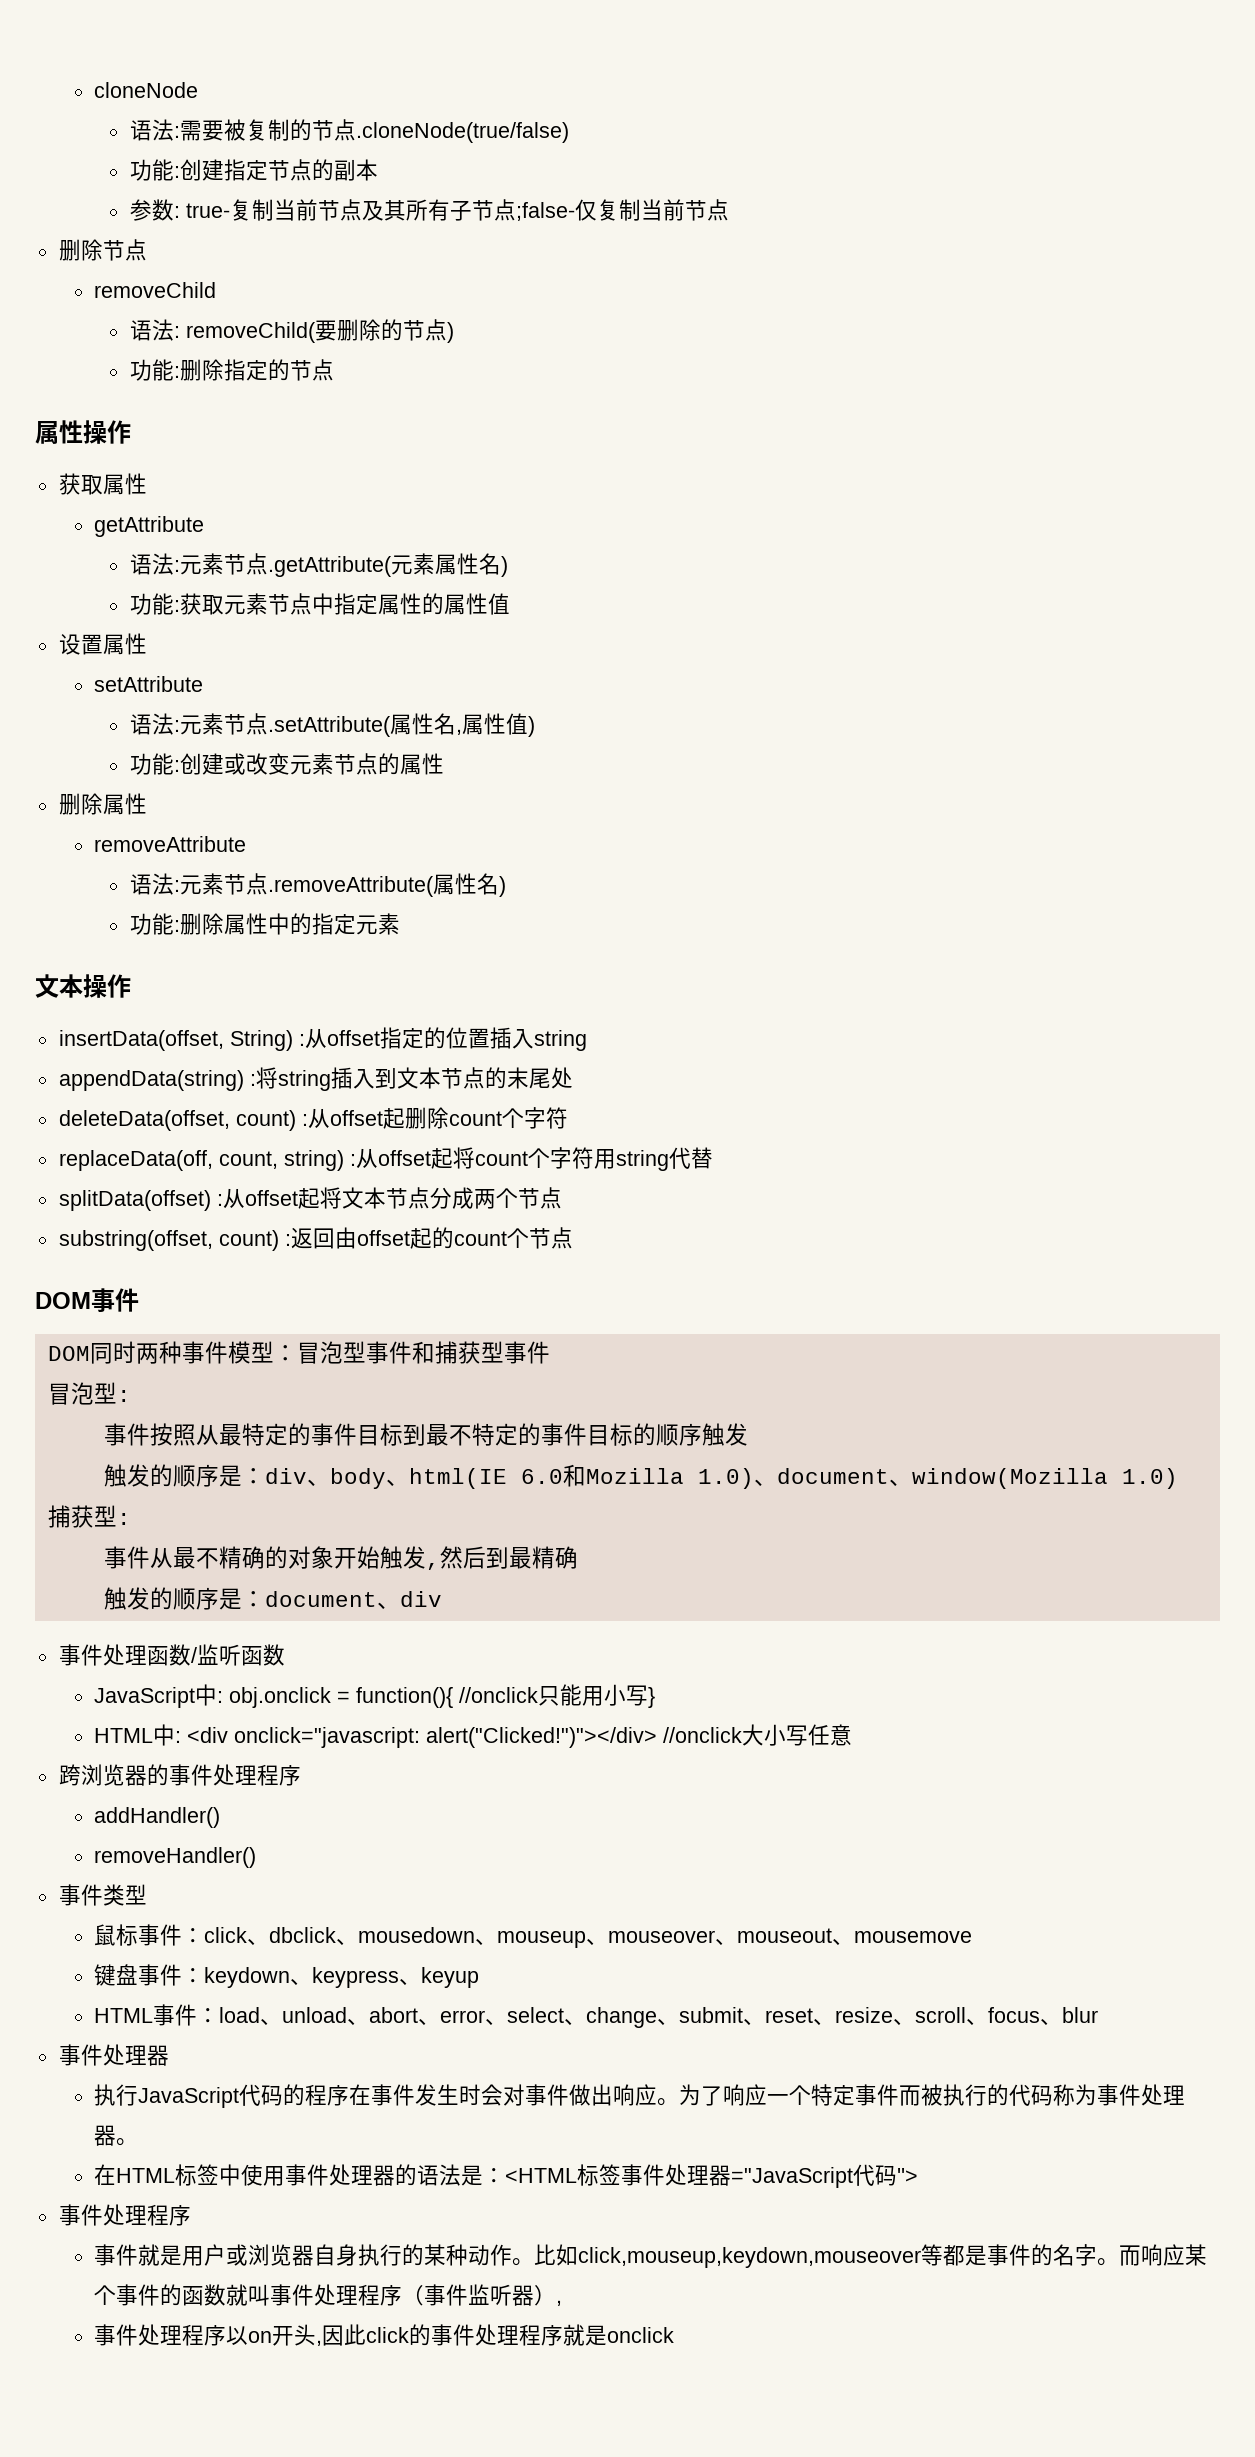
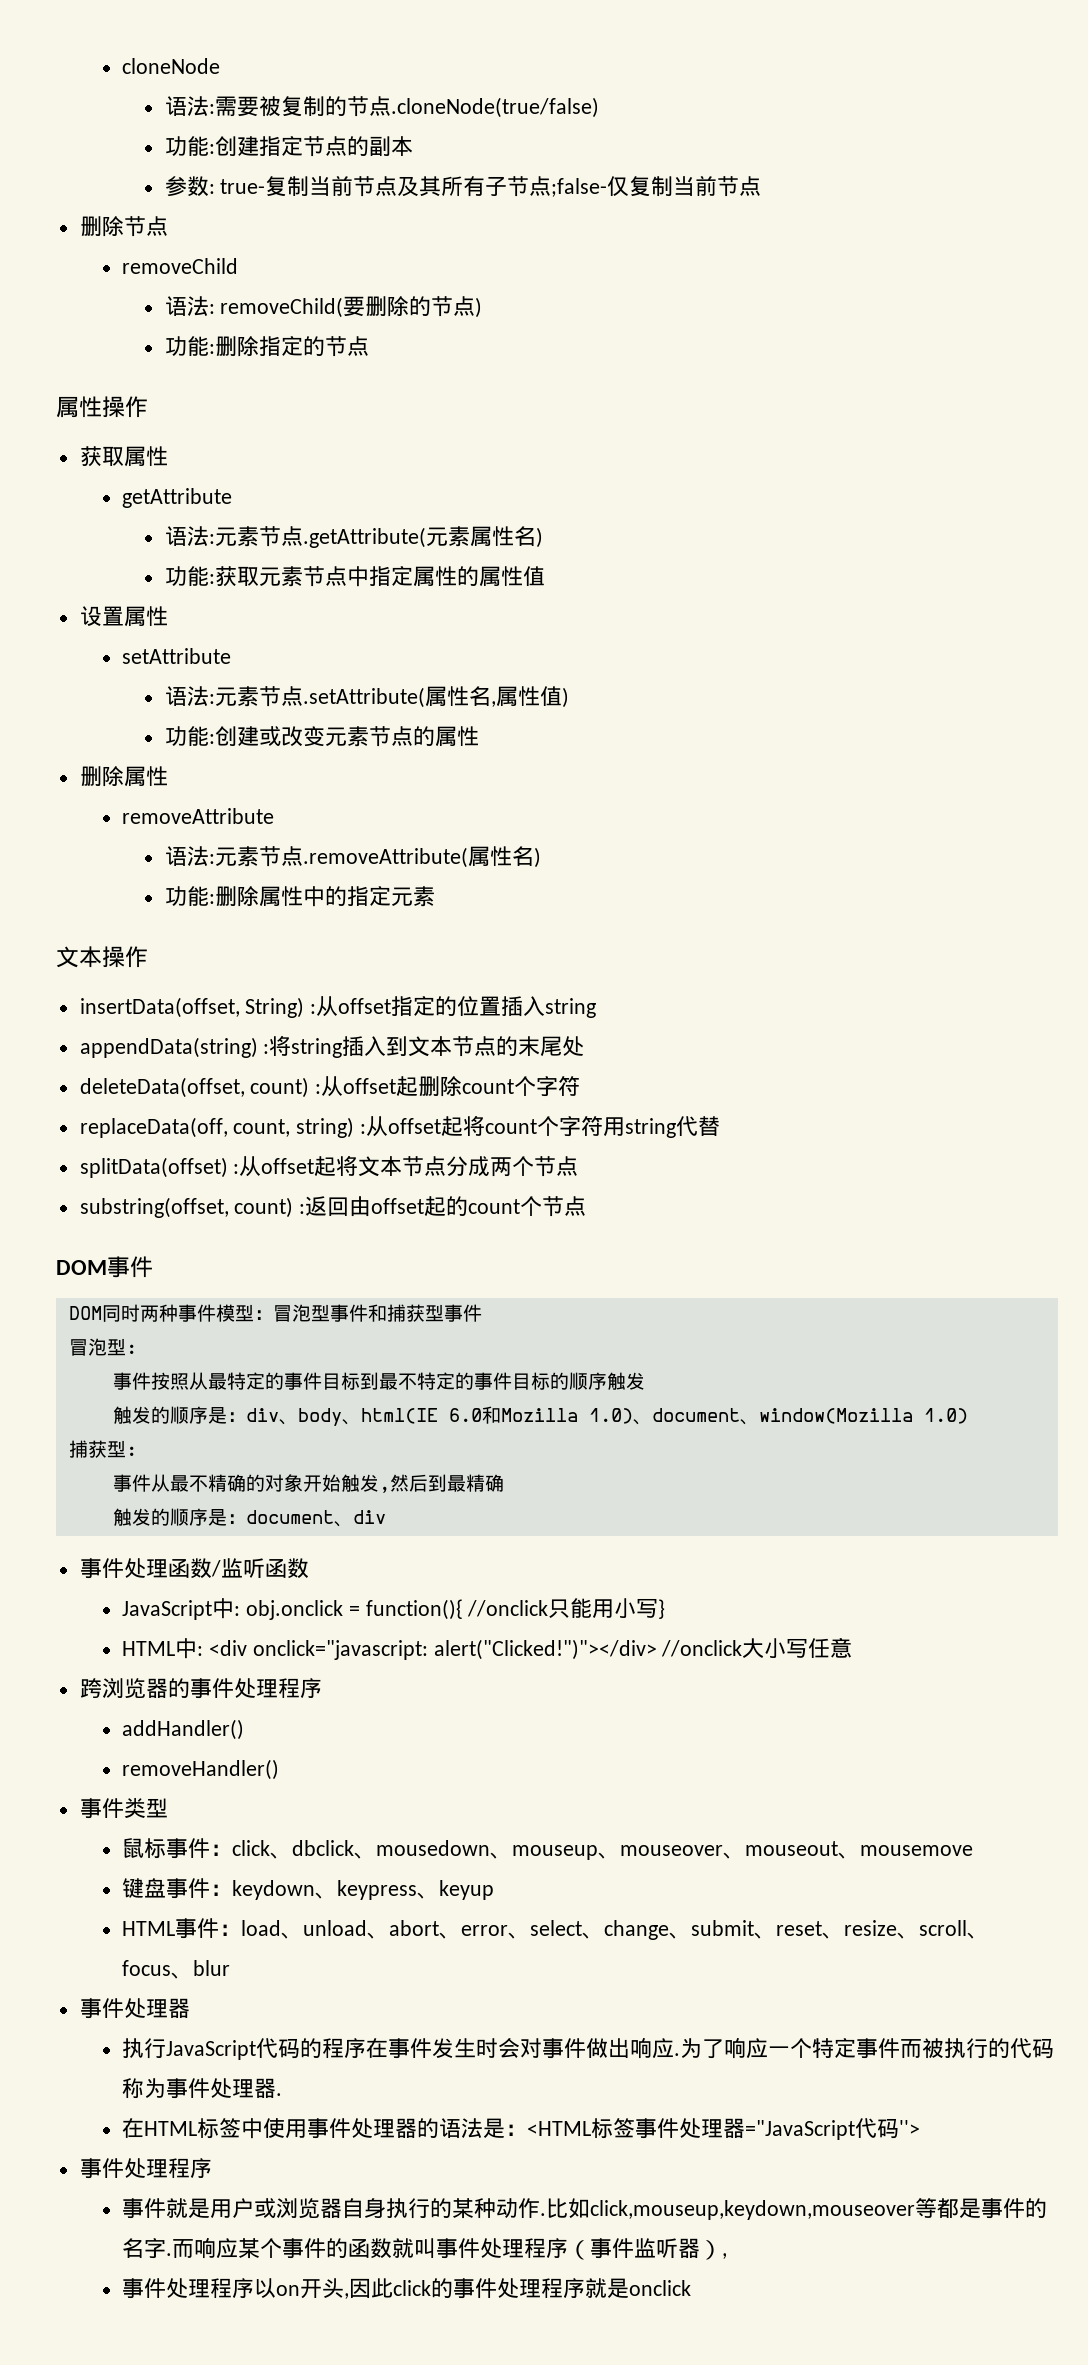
- 执行JavaScript代码的程序在事件发生时会对事件做出响应。
+ 执行JavaScript代码的程序在事件发生时会对事件做出响应.
- 为了响应一个特定事件而被执行的代码称为事件处理器。
+ 为了响应一个特定事件而被执行的代码称为事件处理器.
- 事件就是用户或浏览器自身执行的某种动作。
+ 事件就是用户或浏览器自身执行的某种动作.
- 比如click,mouseup,keydown,mouseover等都是事件的名字。
+ 比如click,mouseup,keydown,mouseover等都是事件的名字.

